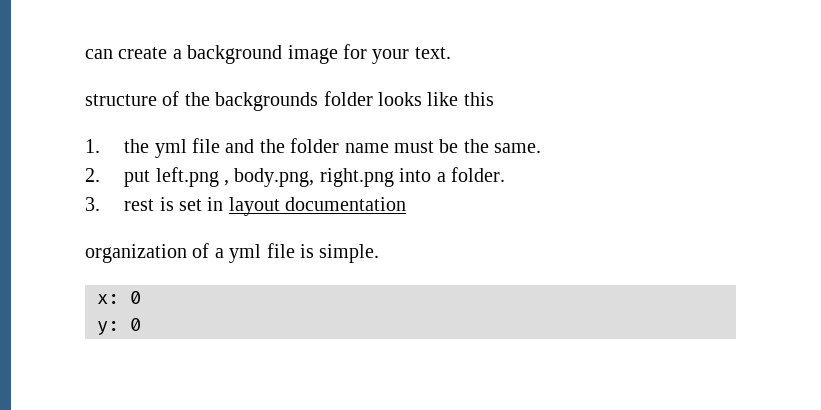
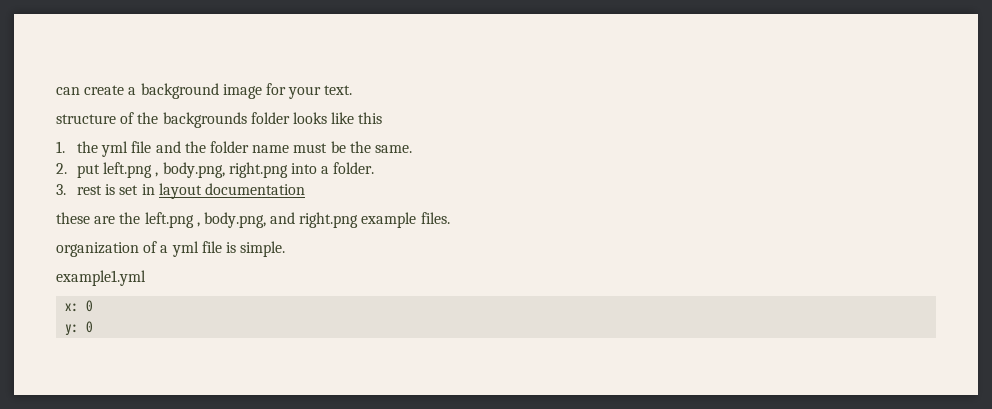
+ these are the left.png , body.png, and right.png example files.
+ example1.yml

